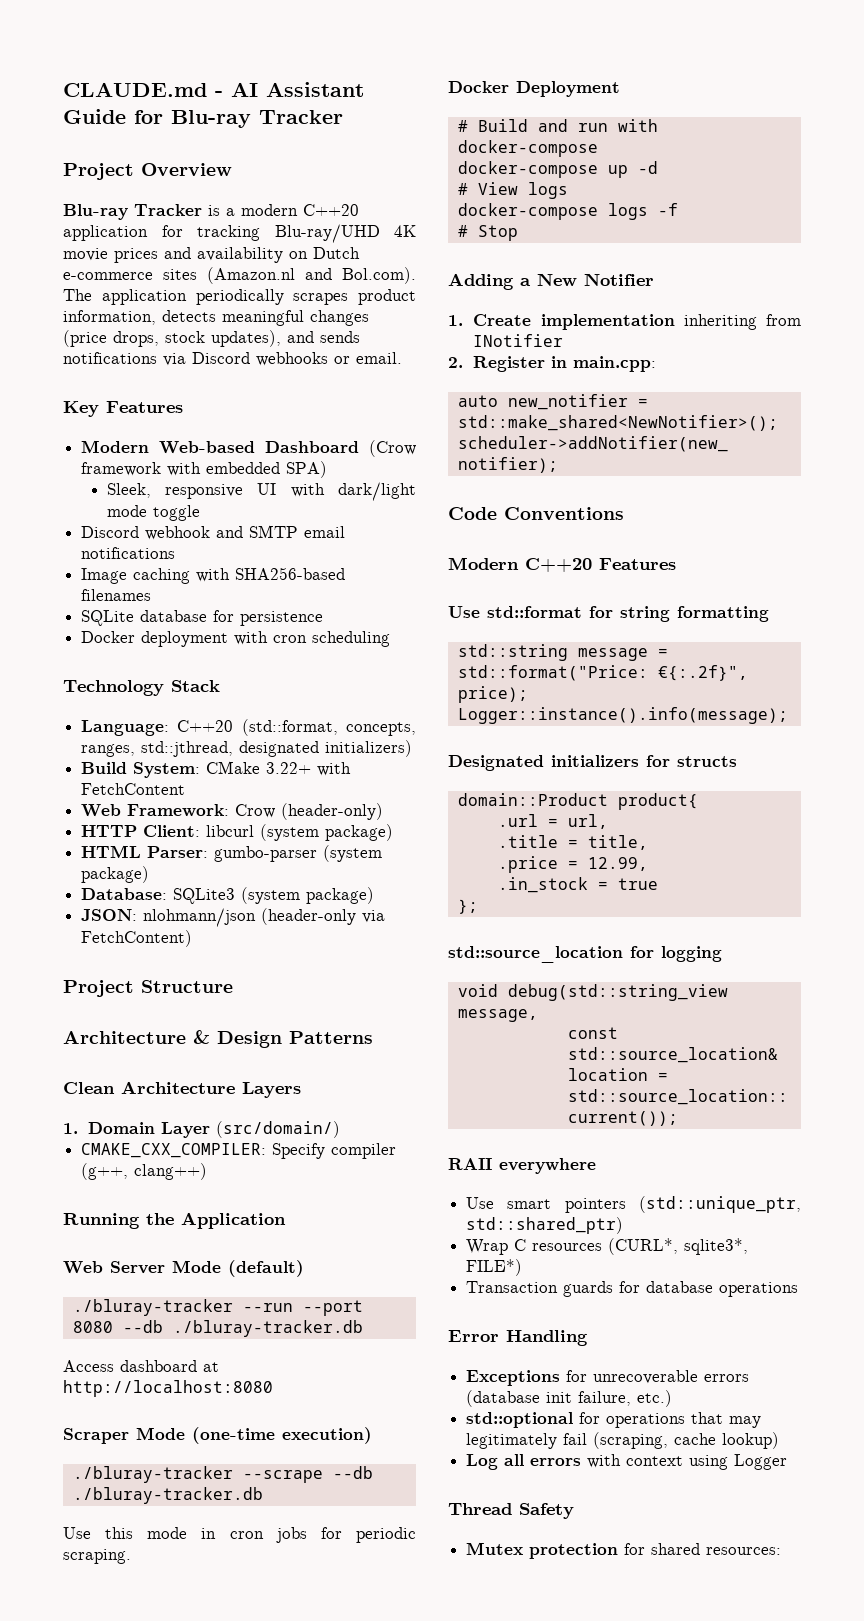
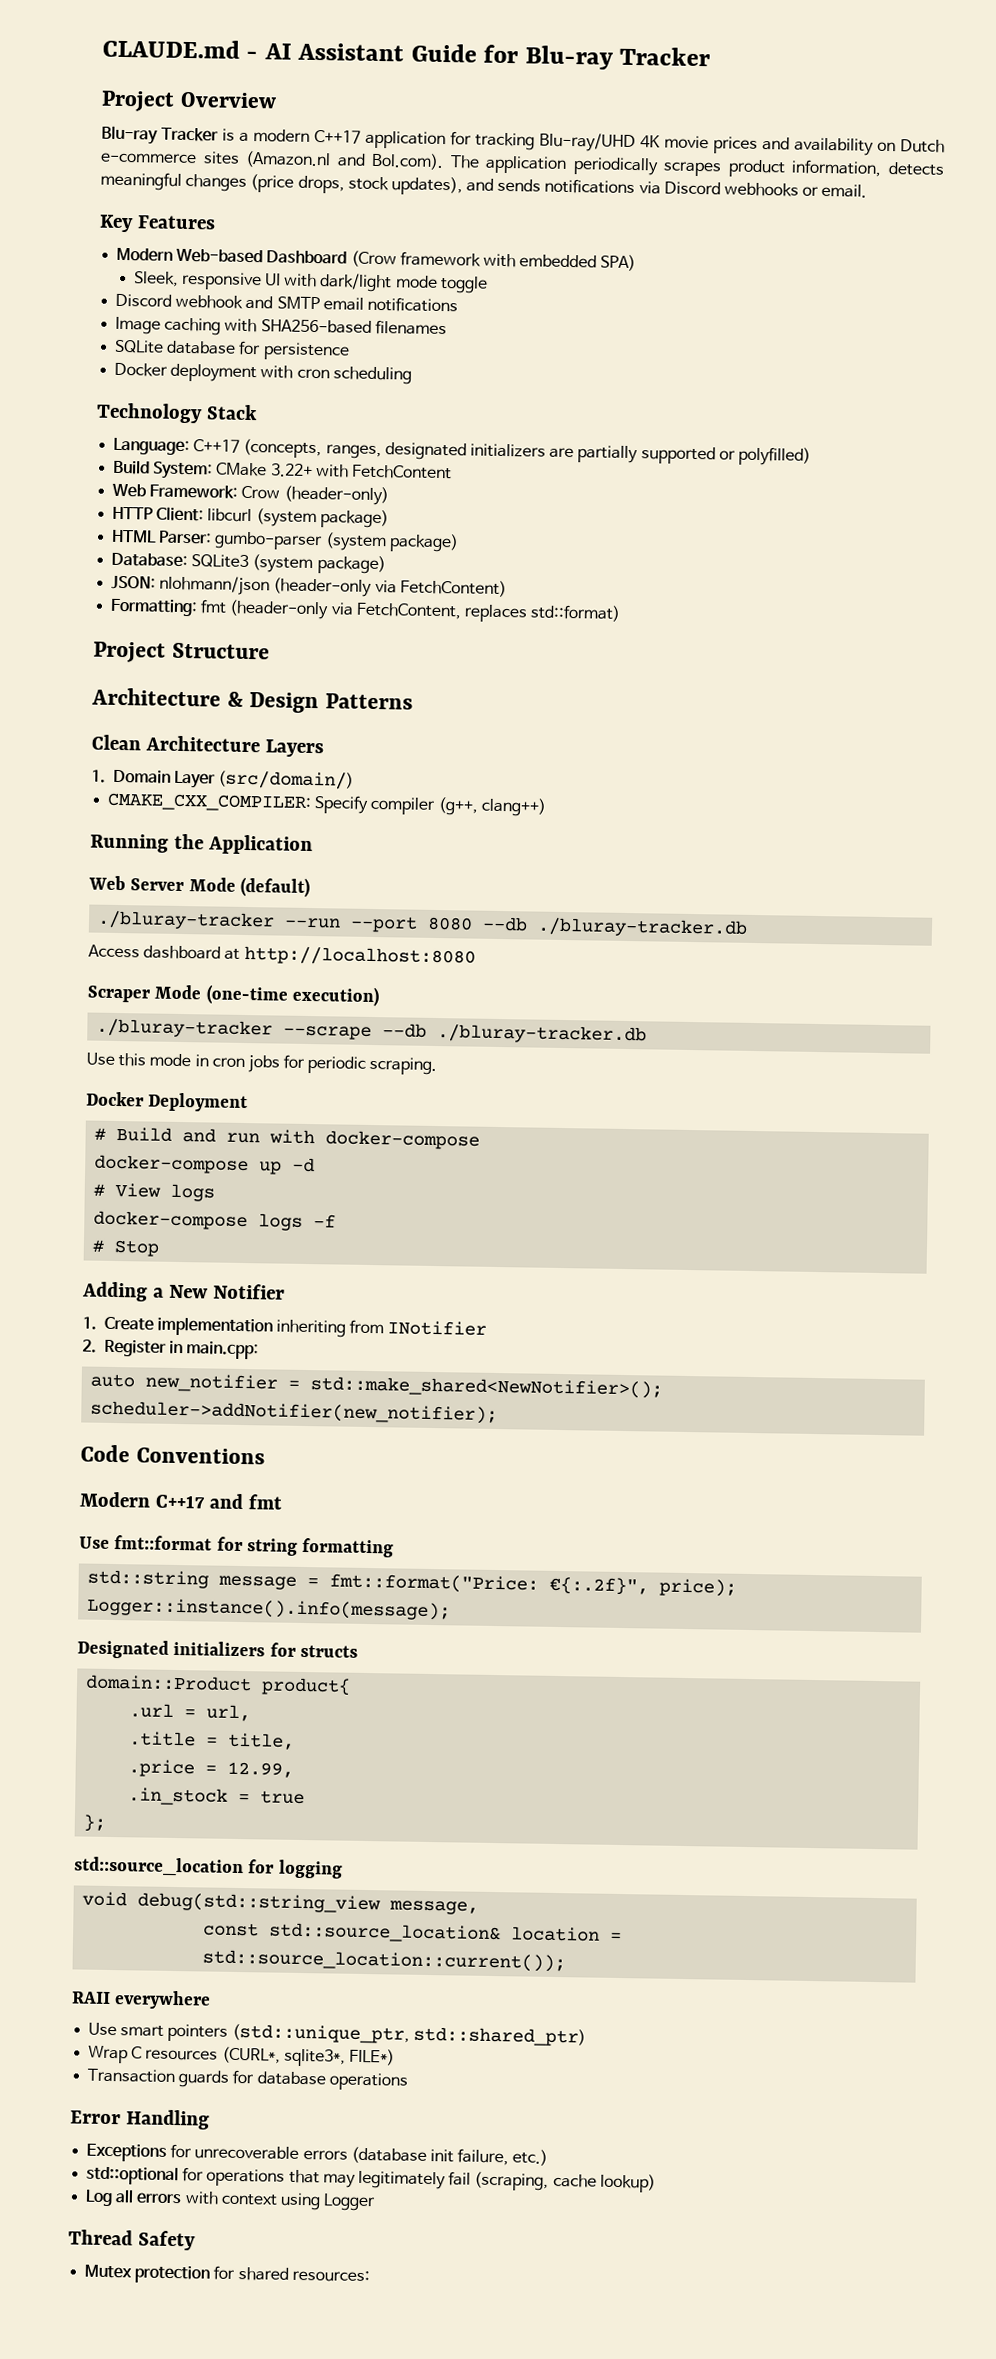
- Blu-ray Tracker is a modern C++20 application for tracking Blu-ray/UHD 4K movie prices and availability on Dutch e-commerce sites (Amazon.nl and Bol.com). The application periodically scrapes product information, detects meaningful changes (price drops, stock updates), and sends notifications via Discord webhooks or email.
+ Blu-ray Tracker is a modern C++17 application for tracking Blu-ray/UHD 4K movie prices and availability on Dutch e-commerce sites (Amazon.nl and Bol.com). The application periodically scrapes product information, detects meaningful changes (price drops, stock updates), and sends notifications via Discord webhooks or email.
- Language: C++20 (std::format, concepts, ranges, std::jthread, designated initializers)
+ Language: C++17 (concepts, ranges, designated initializers are partially supported or polyfilled)
+ Formatting: fmt (header-only via FetchContent, replaces std::format)
- Modern C++20 Features
- Use std::format for string formatting
+ Modern C++17 and fmt
+ Use fmt::format for string formatting
- std::string message = std::format("Price: €{:.2f}", price);
+ std::string message = fmt::format("Price: €{:.2f}", price);

